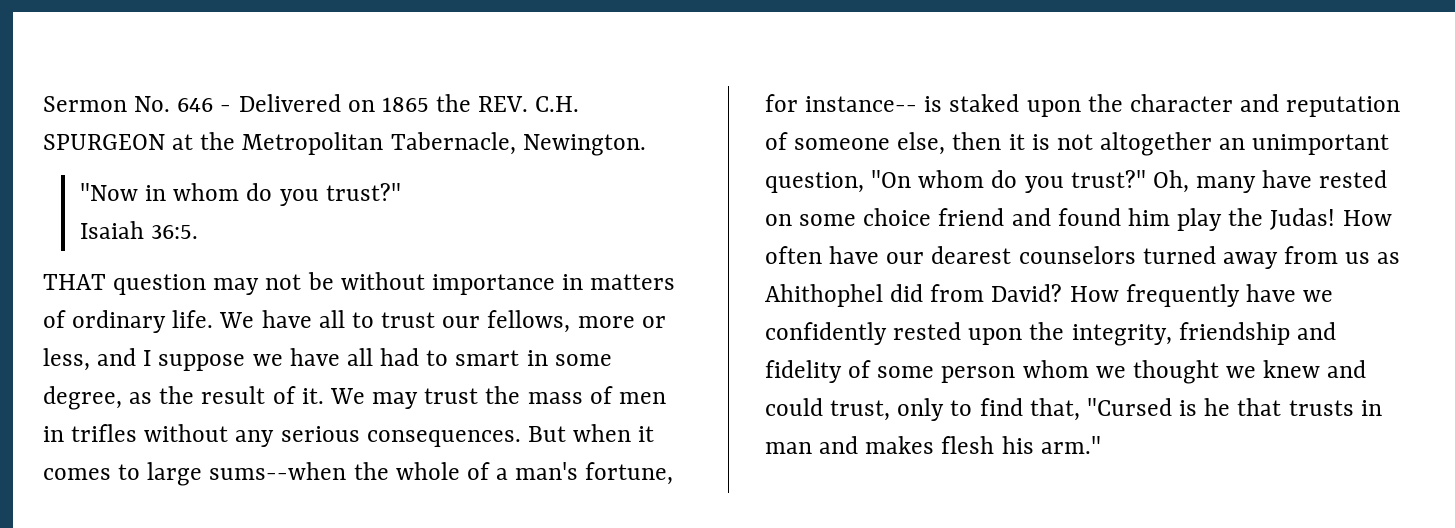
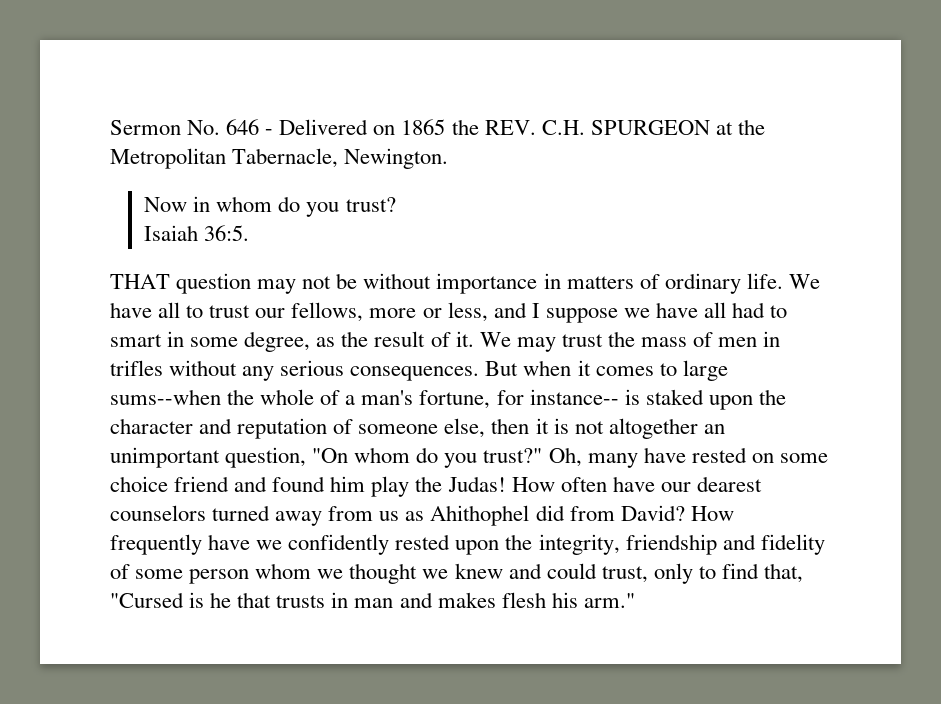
- "Now in whom do you trust?"
+ Now in whom do you trust?

